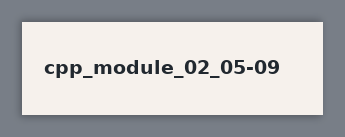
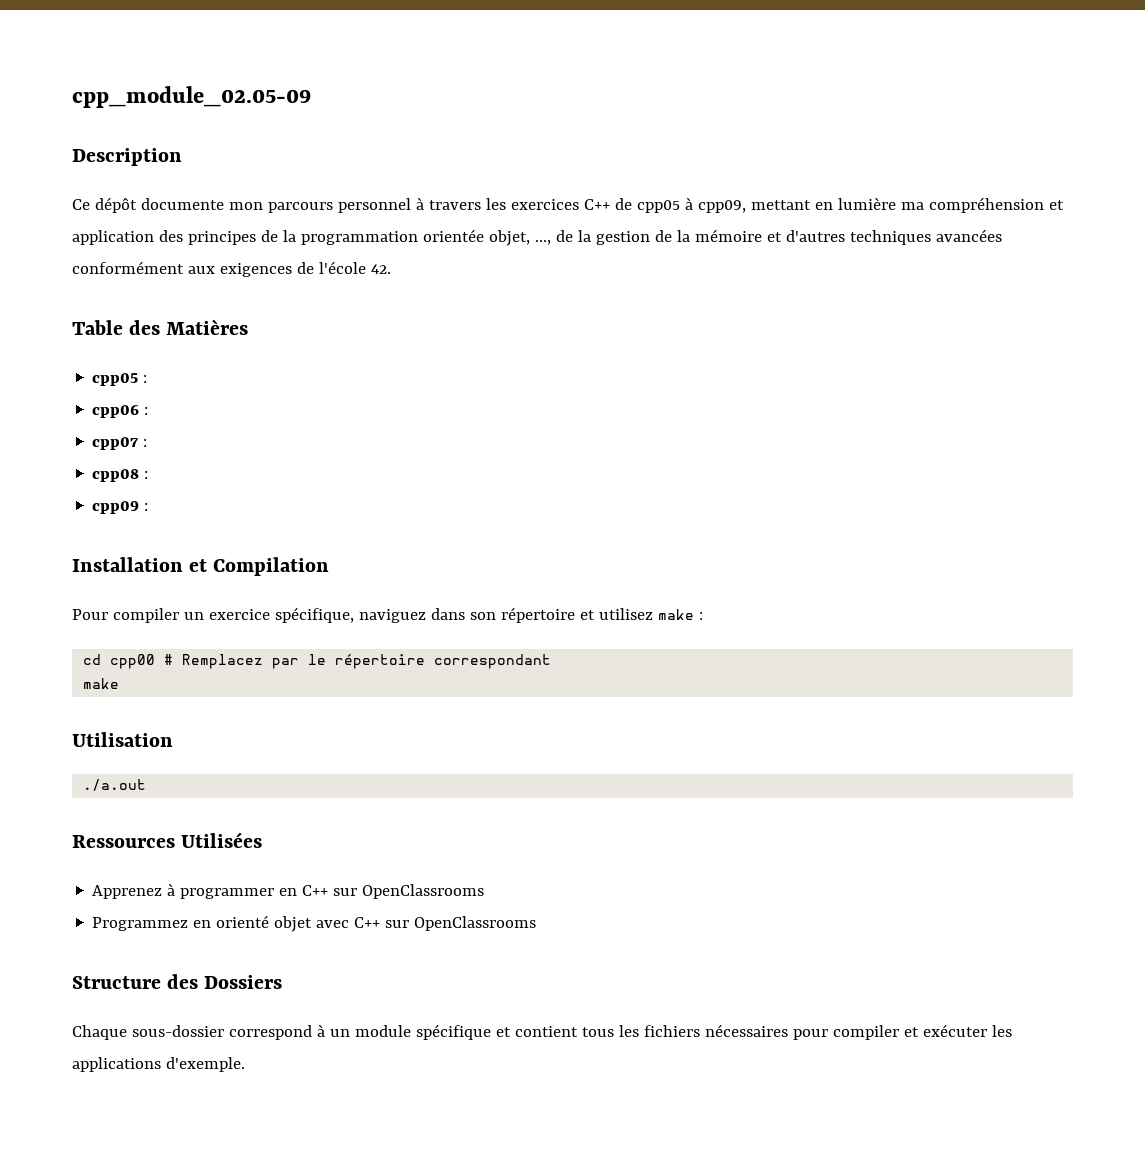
- cpp_module_02_05-09
+ cpp_module_02.05-09
+ Description
+ Ce dépôt documente mon parcours personnel à travers les exercices C++ de cpp05 à cpp09, mettant en lumière ma compréhension et application des principes de la programmation orientée objet, ..., de la gestion de la mémoire et d'autres techniques avancées conformément aux exigences de l'école 42.
+ Table des Matières
+ cpp05 :
+ cpp06 :
+ cpp07 :
+ cpp08 :
+ cpp09 :
+ Installation et Compilation
+ Pour compiler un exercice spécifique, naviguez dans son répertoire et utilisez make :
+ cd cpp00 # Remplacez par le répertoire correspondant
+ make
+ Utilisation
+ ./a.out
+ Ressources Utilisées
+ Apprenez à programmer en C++ sur OpenClassrooms
+ Programmez en orienté objet avec C++ sur OpenClassrooms
+ Structure des Dossiers
+ Chaque sous-dossier correspond à un module spécifique et contient tous les fichiers nécessaires pour compiler et exécuter les applications d'exemple.

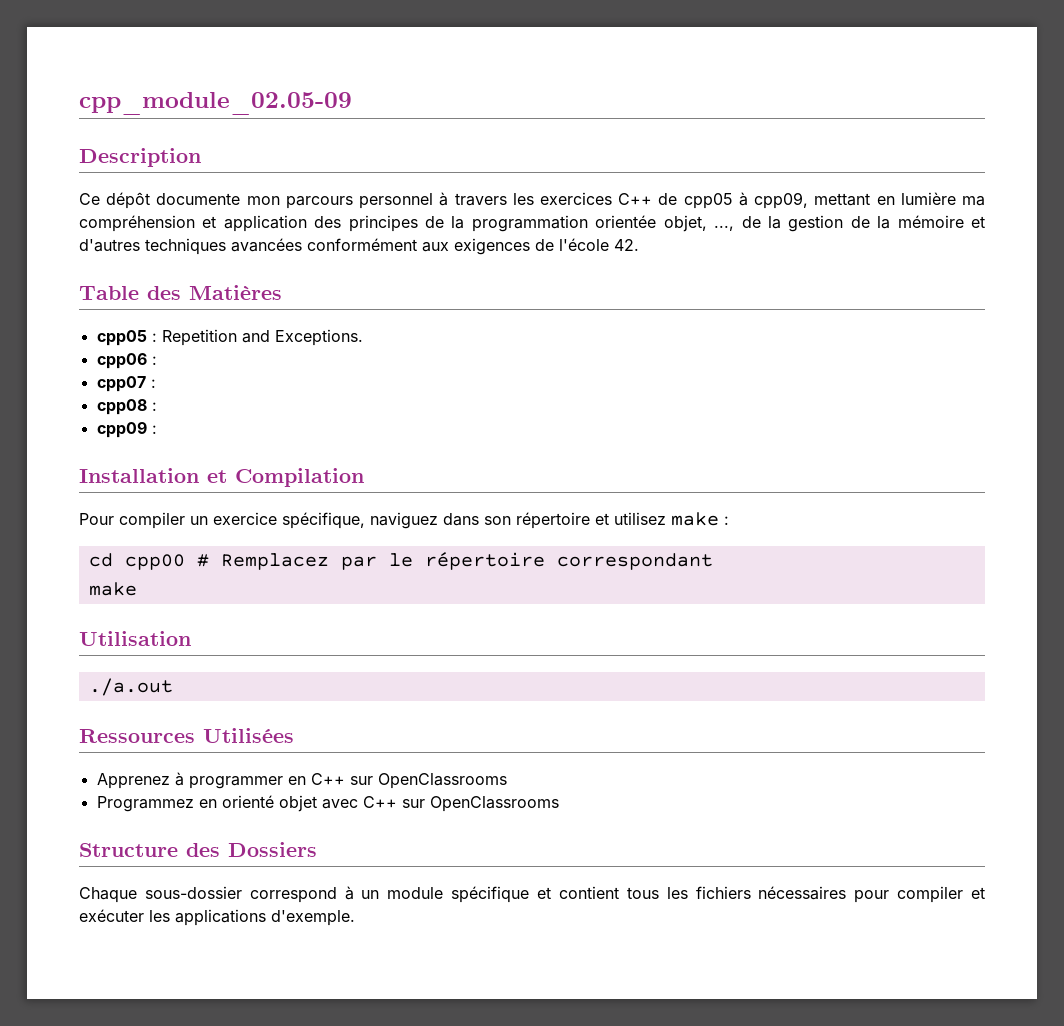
- cpp05 :
+ cpp05 : Repetition and Exceptions.

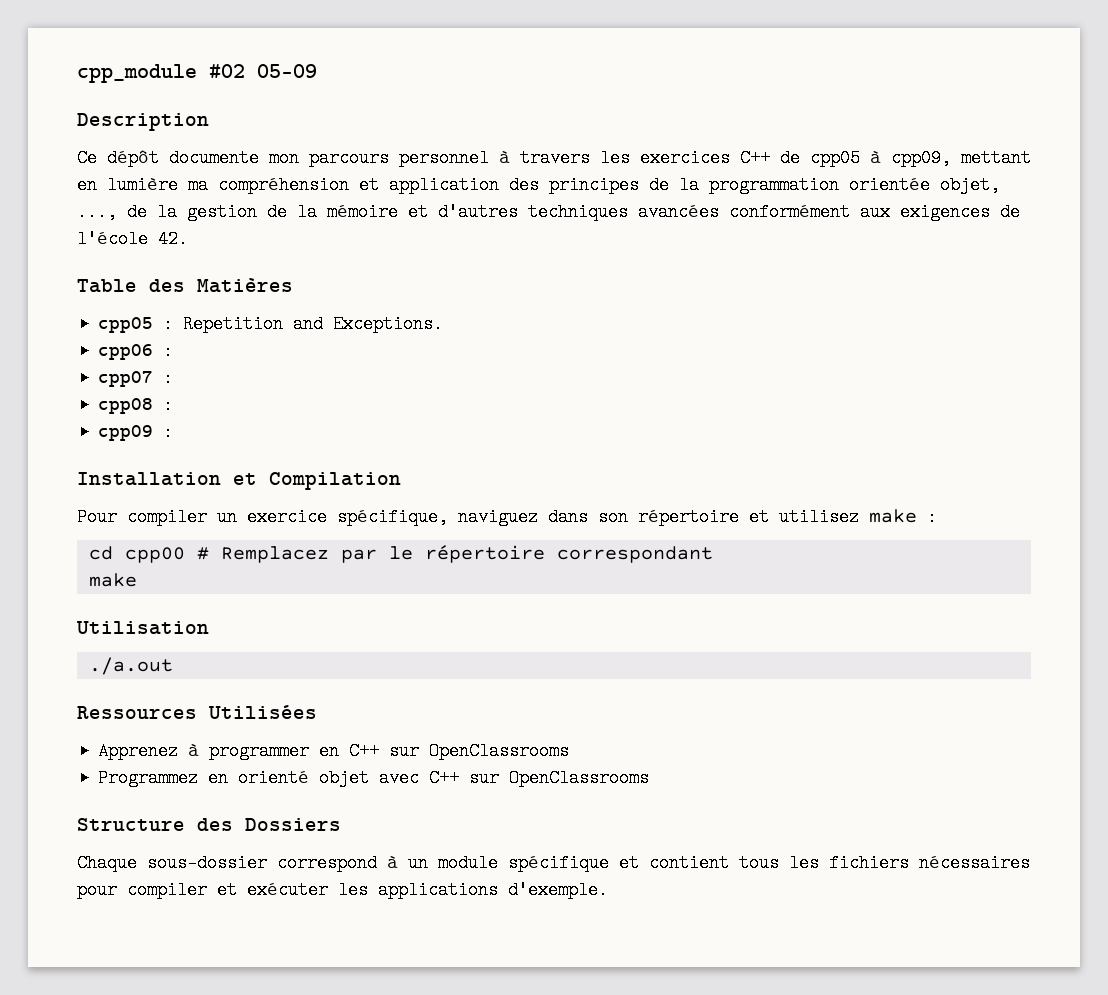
- cpp_module_02.05-09
+ cpp_module #02 05-09

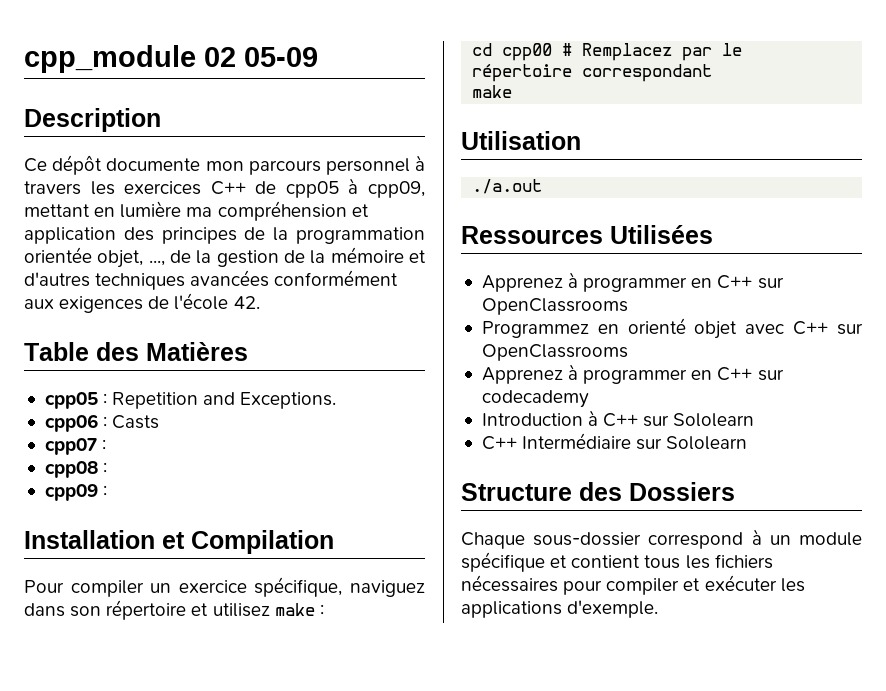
- cpp_module #02 05-09
+ cpp_module 02 05-09
- cpp06 :
+ cpp06 : Casts
+ Apprenez à programmer en C++ sur codecademy
+ Introduction à C++ sur Sololearn
+ C++ Intermédiaire sur Sololearn

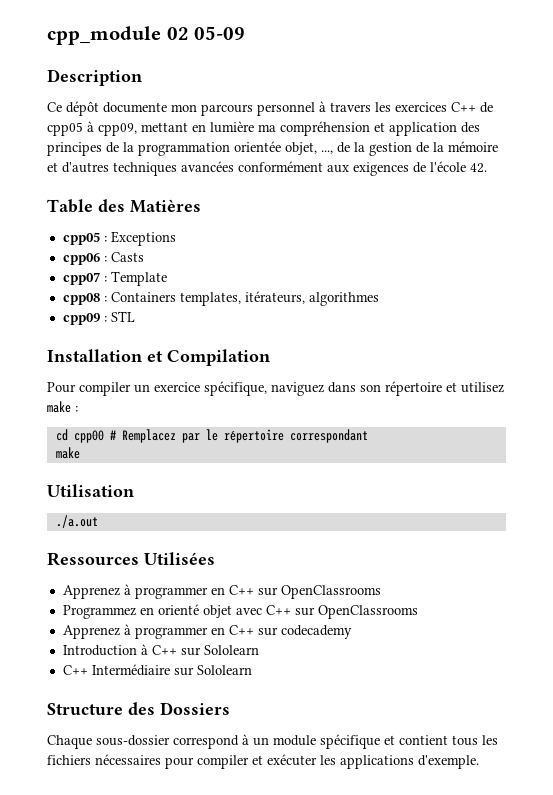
- cpp05 : Repetition and Exceptions.
+ cpp05 : Exceptions
- cpp07 :
+ cpp07 : Template
- cpp08 :
+ cpp08 : Containers templates, itérateurs, algorithmes
- cpp09 :
+ cpp09 : STL

